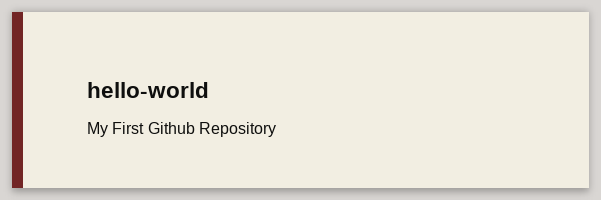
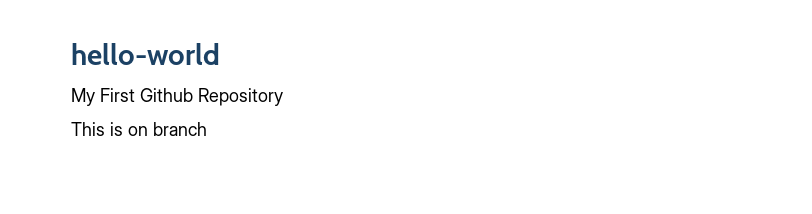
+ This is on branch

